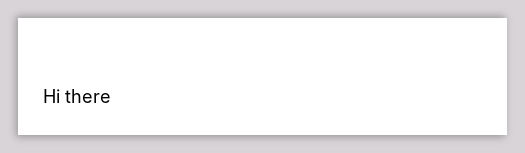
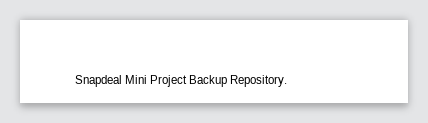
- Hi there
+ Snapdeal Mini Project Backup Repository.

